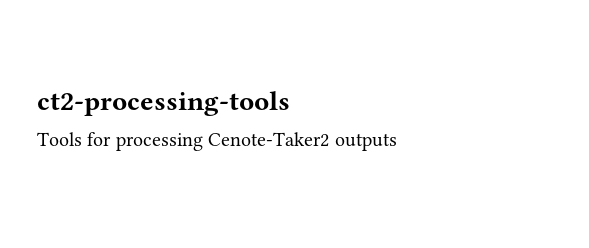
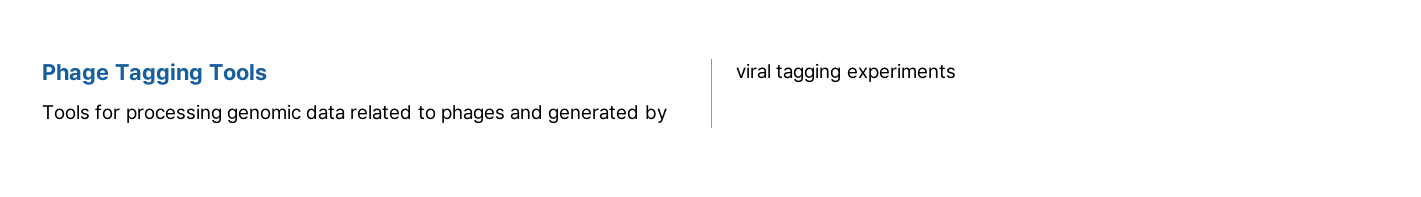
- ct2-processing-tools
+ Phage Tagging Tools
- Tools for processing Cenote-Taker2 outputs
+ Tools for processing genomic data related to phages and generated by viral tagging experiments

